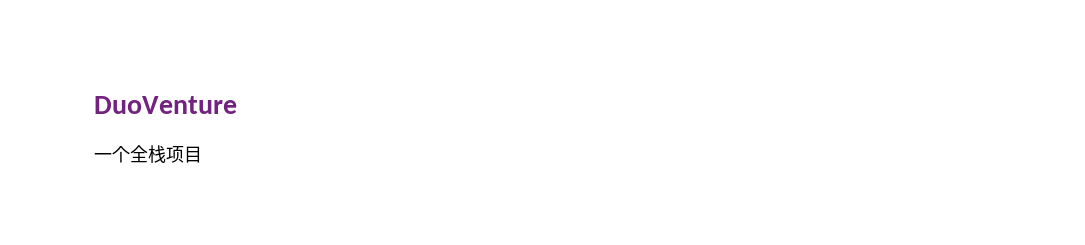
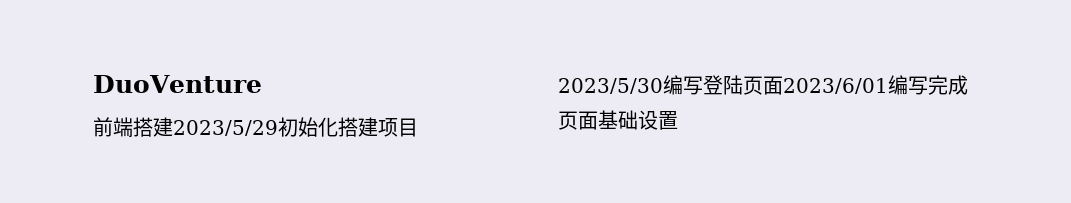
- 一个全栈项目
+ 前端搭建2023/5/29初始化搭建项目2023/5/30编写登陆页面2023/6/01编写完成页面基础设置

